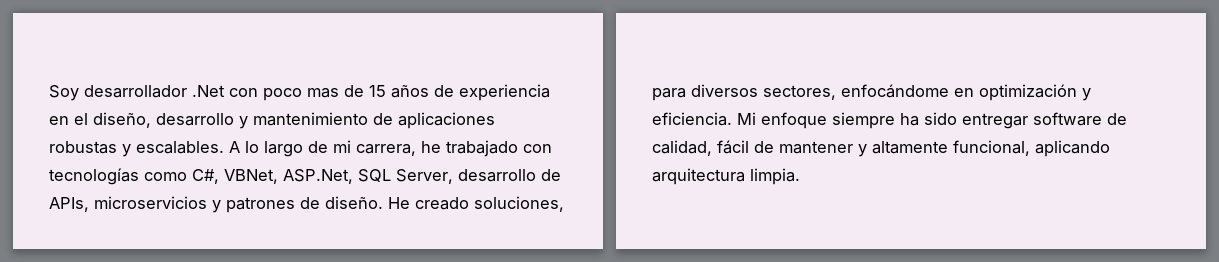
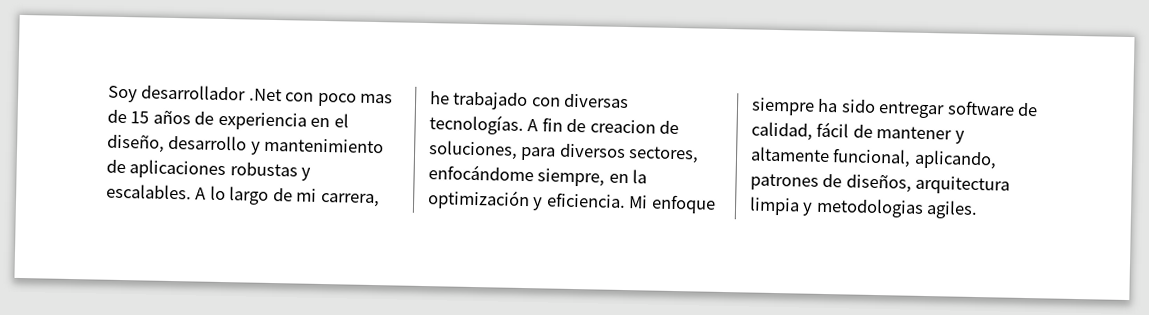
- A lo largo de mi carrera, he trabajado con tecnologías como C#, VBNet, ASP.Net, SQL Server, desarrollo de APIs, microservicios y patrones de diseño. He creado soluciones, para diversos sectores, enfocándome en optimización y eficiencia.
+ A lo largo de mi carrera, he trabajado con diversas tecnologías. A fin de creacion de soluciones, para diversos sectores, enfocándome siempre, en la optimización y eficiencia.
- Mi enfoque siempre ha sido entregar software de calidad, fácil de mantener y altamente funcional, aplicando arquitectura limpia.
+ Mi enfoque siempre ha sido entregar software de calidad, fácil de mantener y altamente funcional, aplicando, patrones de diseños, arquitectura limpia y metodologias agiles.

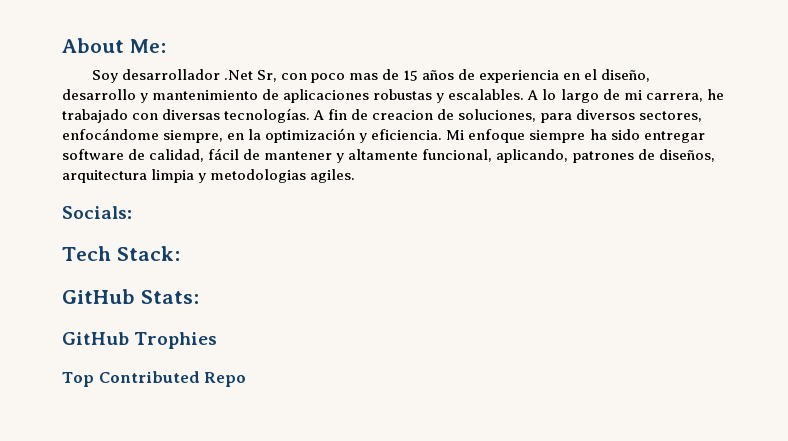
+ About Me:
- Soy desarrollador .Net con poco mas de 15 años de experiencia en el diseño, desarrollo y mantenimiento de aplicaciones robustas y escalables.
+ Soy desarrollador .Net Sr, con poco mas de 15 años de experiencia en el diseño, desarrollo y mantenimiento de aplicaciones robustas y escalables.
+ Socials:
+ Tech Stack:
+ GitHub Stats:
+ GitHub Trophies
+ Top Contributed Repo

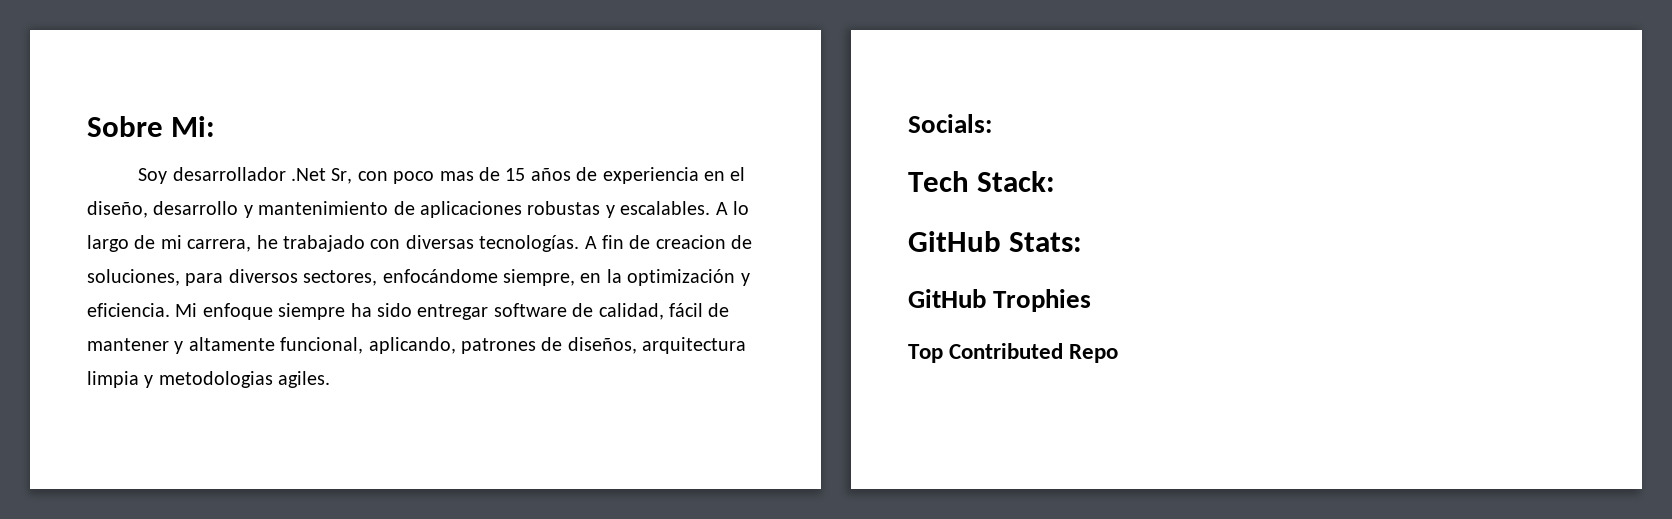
- About Me:
+ Sobre Mi:

